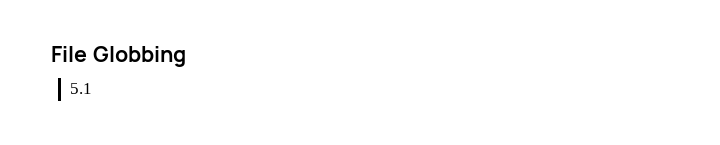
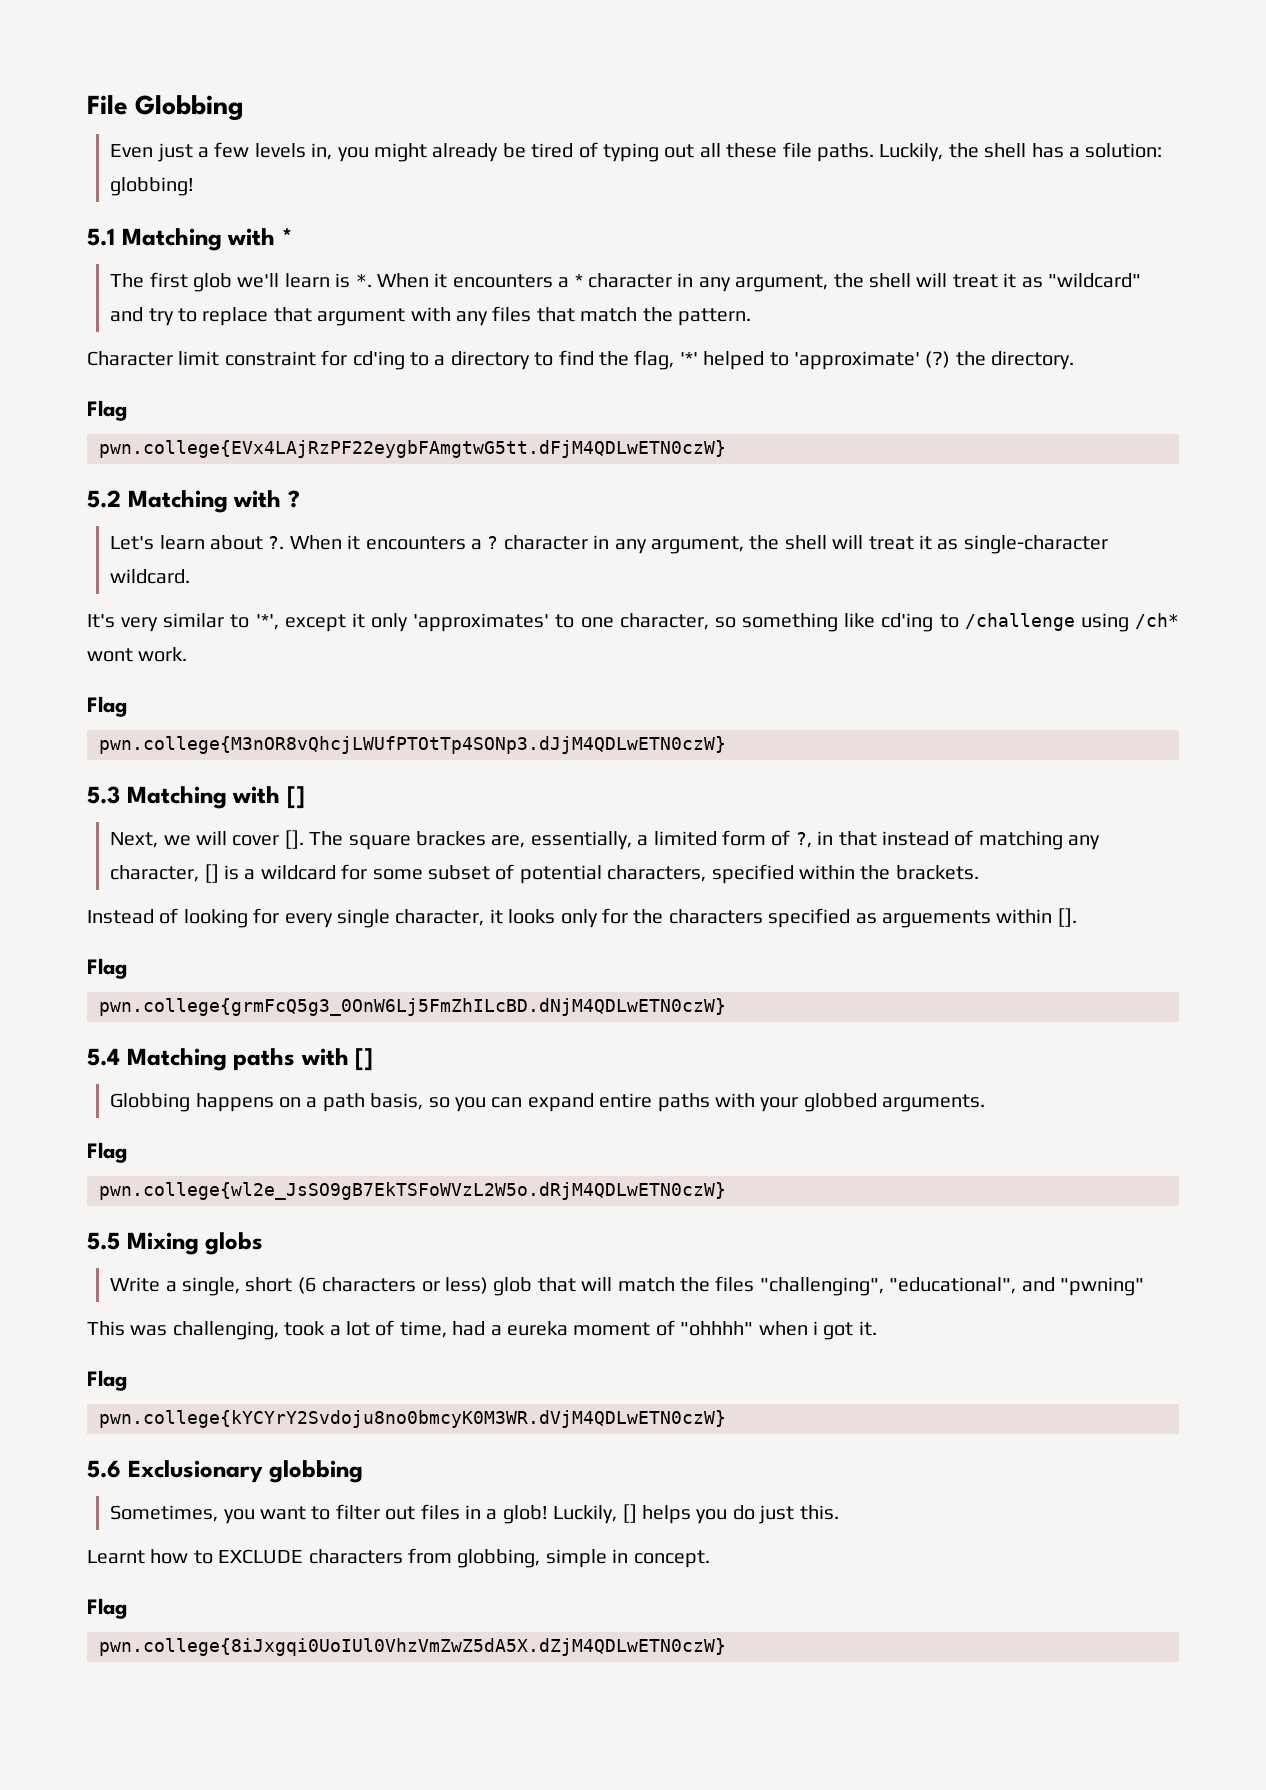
- 5.1
+ Even just a few levels in, you might already be tired of typing out all these file paths. Luckily, the shell has a solution: globbing!
+ 5.1 Matching with *
+ The first glob we'll learn is *. When it encounters a * character in any argument, the shell will treat it as "wildcard" and try to replace that argument with any files that match the pattern.
+ Character limit constraint for cd'ing to a directory to find the flag, '*' helped to 'approximate' (?) the directory.
+ Flag
+ pwn.college{EVx4LAjRzPF22eygbFAmgtwG5tt.dFjM4QDLwETN0czW}
+ 5.2 Matching with ?
+ Let's learn about ?. When it encounters a ? character in any argument, the shell will treat it as single-character wildcard.
+ It's very similar to '*', except it only 'approximates' to one character, so something like cd'ing to /challenge using /ch* wont work.
+ Flag
+ pwn.college{M3nOR8vQhcjLWUfPTOtTp4SONp3.dJjM4QDLwETN0czW}
+ 5.3 Matching with []
+ Next, we will cover []. The square brackes are, essentially, a limited form of ?, in that instead of matching any character, [] is a wildcard for some subset of potential characters, specified within the brackets.
+ Instead of looking for every single character, it looks only for the characters specified as arguements within [].
+ Flag
+ pwn.college{grmFcQ5g3_0OnW6Lj5FmZhILcBD.dNjM4QDLwETN0czW}
+ 5.4 Matching paths with []
+ Globbing happens on a path basis, so you can expand entire paths with your globbed arguments.
+ Flag
+ pwn.college{wl2e_JsSO9gB7EkTSFoWVzL2W5o.dRjM4QDLwETN0czW}
+ 5.5 Mixing globs
+ Write a single, short (6 characters or less) glob that will match the files "challenging", "educational", and "pwning"
+ This was challenging, took a lot of time, had a eureka moment of "ohhhh" when i got it.
+ Flag
+ pwn.college{kYCYrY2Svdoju8no0bmcyK0M3WR.dVjM4QDLwETN0czW}
+ 5.6 Exclusionary globbing
+ Sometimes, you want to filter out files in a glob! Luckily, [] helps you do just this.
+ Learnt how to EXCLUDE characters from globbing, simple in concept.
+ Flag
+ pwn.college{8iJxgqi0UoIUl0VhzVmZwZ5dA5X.dZjM4QDLwETN0czW}

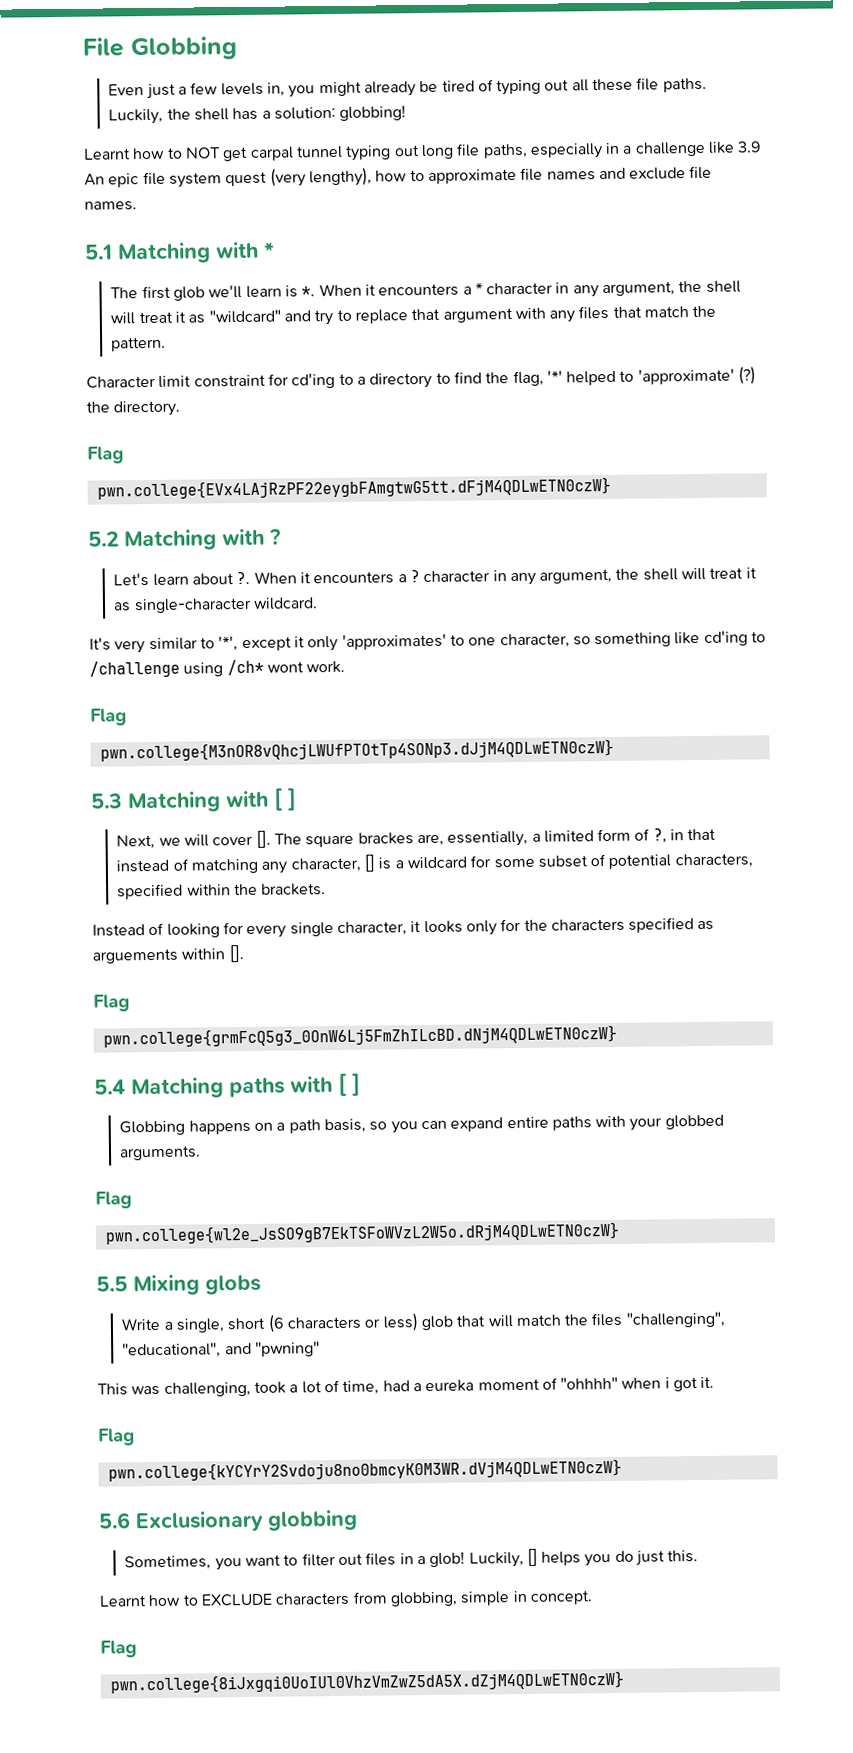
+ Learnt how to NOT get carpal tunnel typing out long file paths, especially in a challenge like 3.9 An epic file system quest (very lengthy), how to approximate file names and exclude file names.
- 5.3 Matching with []
+ 5.3 Matching with [ ]
- 5.4 Matching paths with []
+ 5.4 Matching paths with [ ]

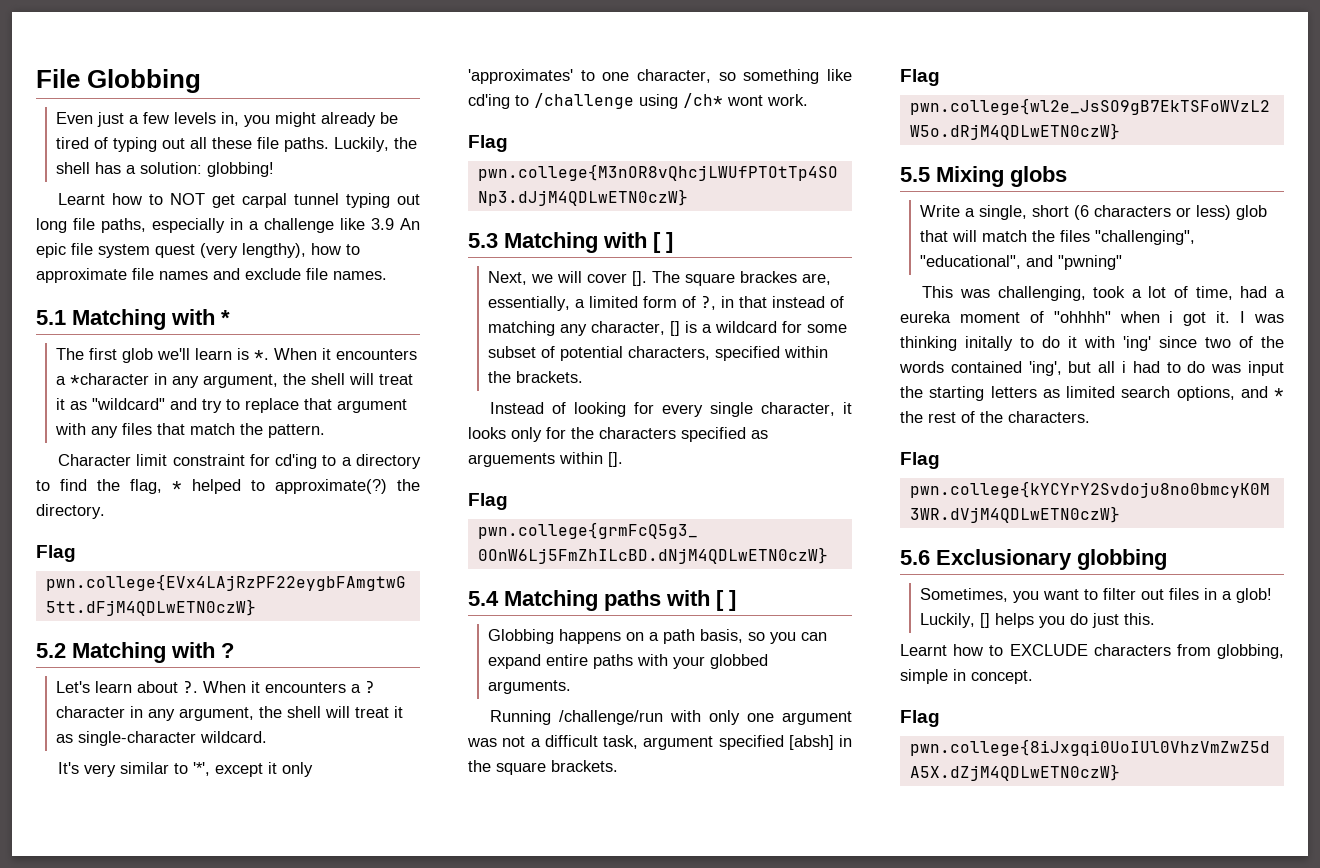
- When it encounters a * character in any argument, the shell will treat it as "wildcard" and try to replace that argument with any files that match the pattern.
+ When it encounters a *character in any argument, the shell will treat it as "wildcard" and try to replace that argument with any files that match the pattern.
- Character limit constraint for cd'ing to a directory to find the flag, '*' helped to 'approximate' (?) the directory.
+ Character limit constraint for cd'ing to a directory to find the flag, * helped to approximate(?) the directory.
+ Running /challenge/run with only one argument was not a difficult task, argument specified [absh] in the square brackets.
+ I was thinking initally to do it with 'ing' since two of the words contained 'ing', but all i had to do was input the starting letters as limited search options, and * the rest of the characters.

